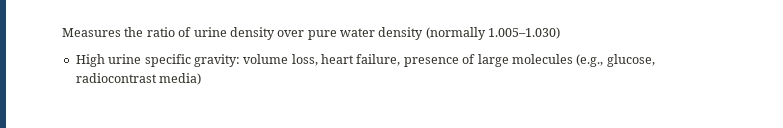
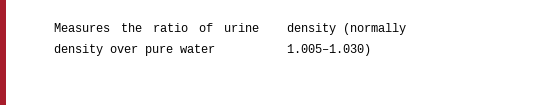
- High urine specific gravity: volume loss, heart failure, presence of large molecules (e.g., glucose, radiocontrast media)

